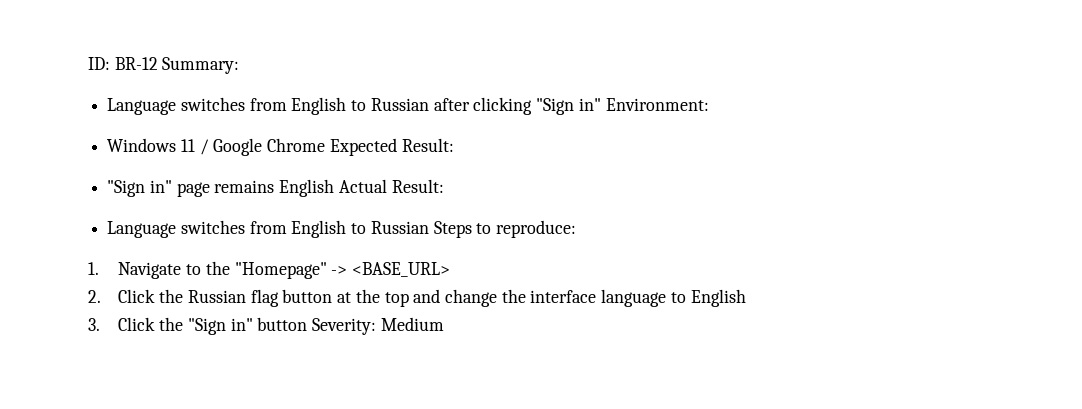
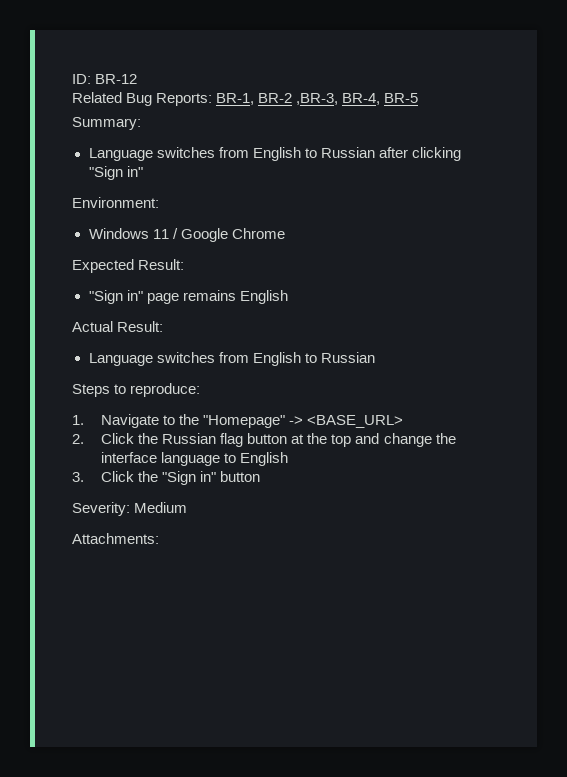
- ID: BR-12 Summary:
+ ID: BR-12
+ Related Bug Reports: BR-1, BR-2 ,BR-3, BR-4, BR-5
+ Summary:
- Language switches from English to Russian after clicking "Sign in" Environment:
+ Language switches from English to Russian after clicking "Sign in"
+ Environment:
- Windows 11 / Google Chrome Expected Result:
+ Windows 11 / Google Chrome
+ Expected Result:
- "Sign in" page remains English Actual Result:
- Language switches from English to Russian Steps to reproduce:
+ "Sign in" page remains English
+ Actual Result:
+ Language switches from English to Russian
+ Steps to reproduce:
- 3. Click the "Sign in" button Severity: Medium
+ 3. Click the "Sign in" button
+ Severity: Medium
+ Attachments:

